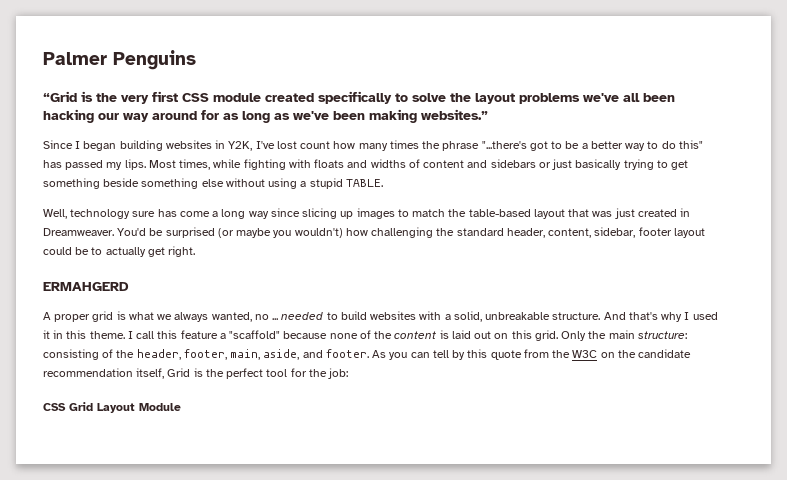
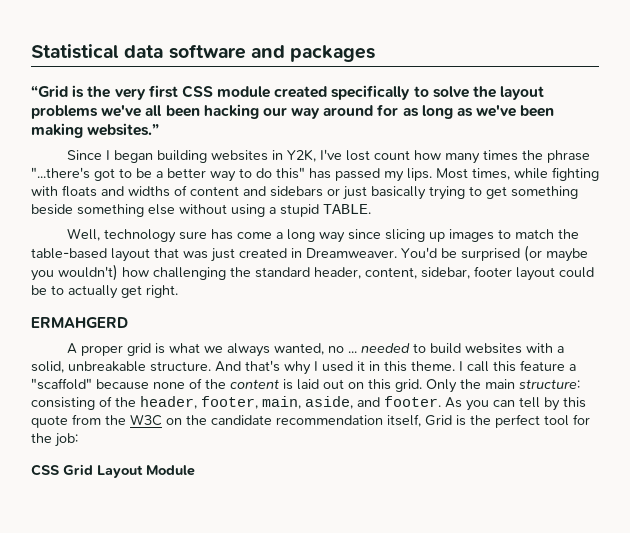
- Palmer Penguins
+ Statistical data software and packages

